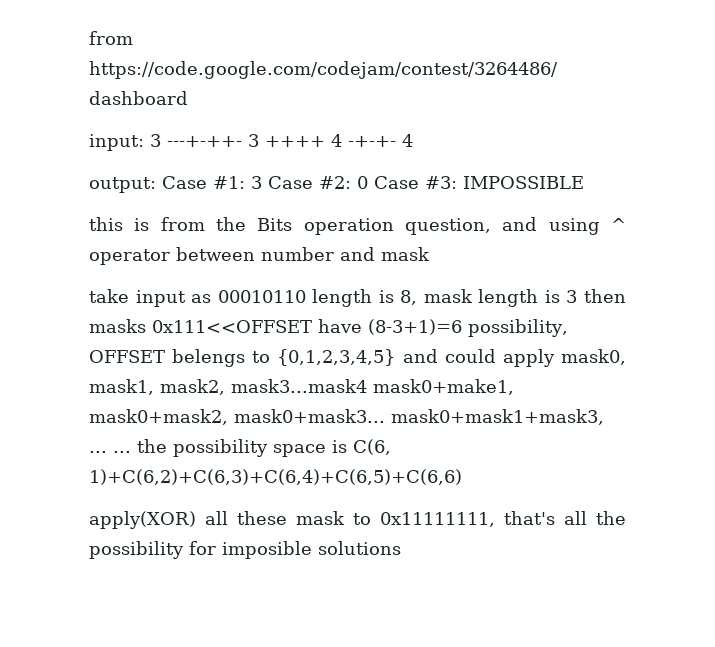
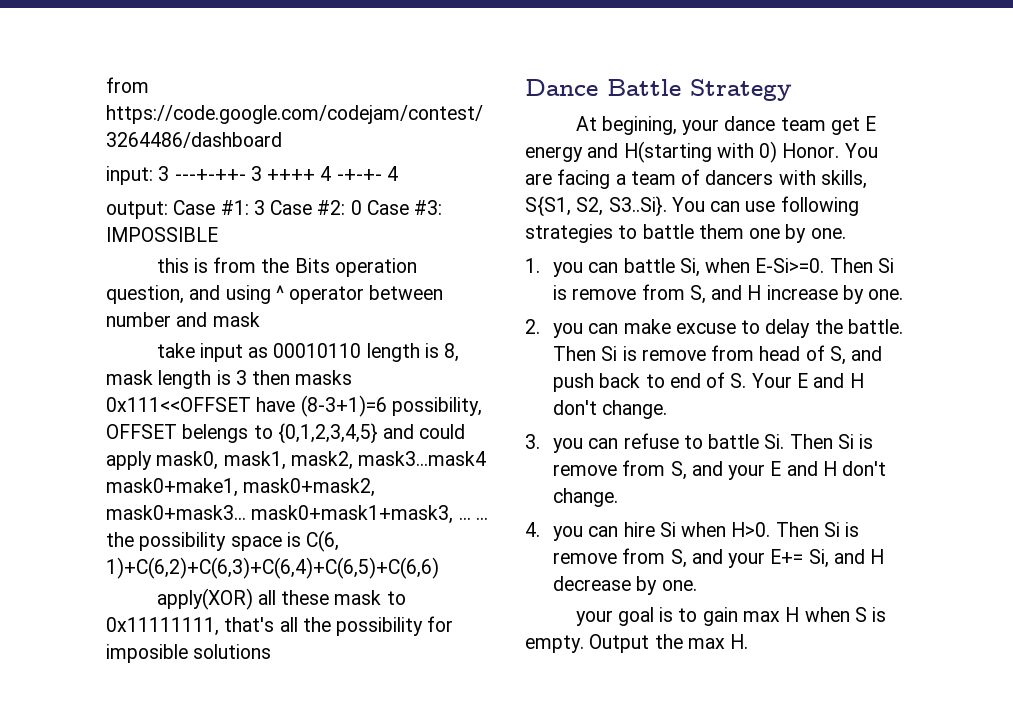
+ Dance Battle Strategy
+ At begining, your dance team get E energy and H(starting with 0) Honor. You are facing a team of dancers with skills, S{S1, S2, S3..Si}. You can use following strategies to battle them one by one.
+ 1. you can battle Si, when E-Si>=0. Then Si is remove from S, and H increase by one.
+ 2. you can make excuse to delay the battle. Then Si is remove from head of S, and push back to end of S. Your E and H don't change.
+ 3. you can refuse to battle Si. Then Si is remove from S, and your E and H don't change.
+ 4. you can hire Si when H>0. Then Si is remove from S, and your E+= Si, and H decrease by one.
+ your goal is to gain max H when S is empty. Output the max H.

